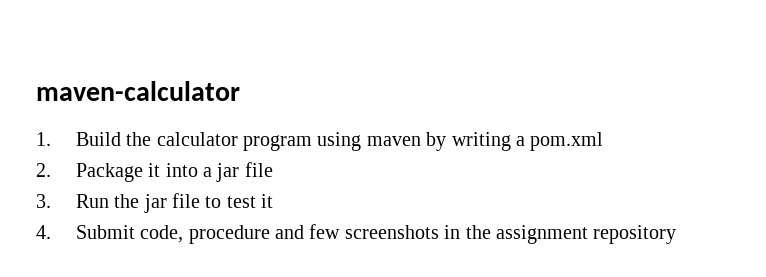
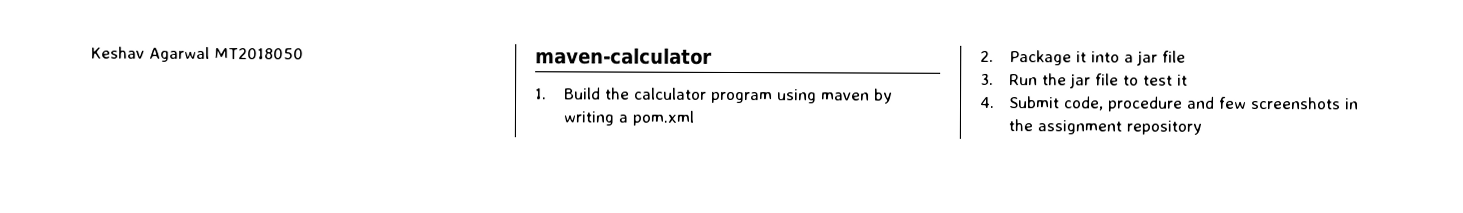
+ Keshav Agarwal MT2018050

